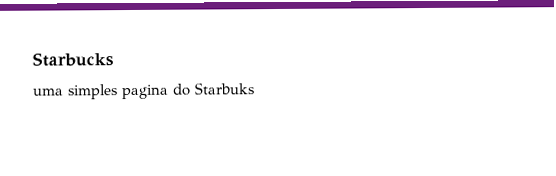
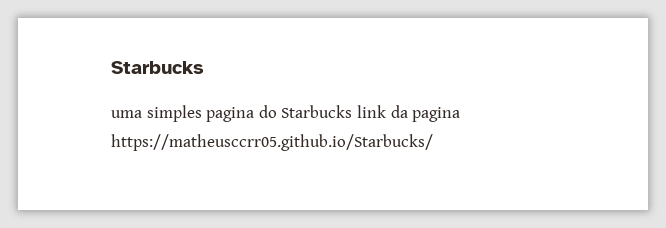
- uma simples pagina do Starbuks
+ uma simples pagina do Starbucks link da pagina https://matheusccrr05.github.io/Starbucks/

